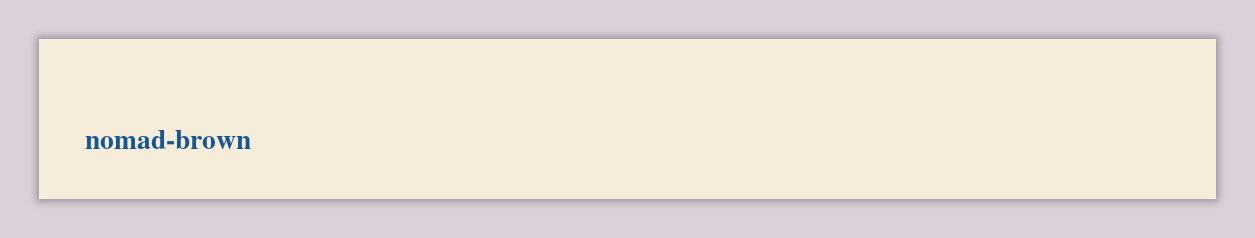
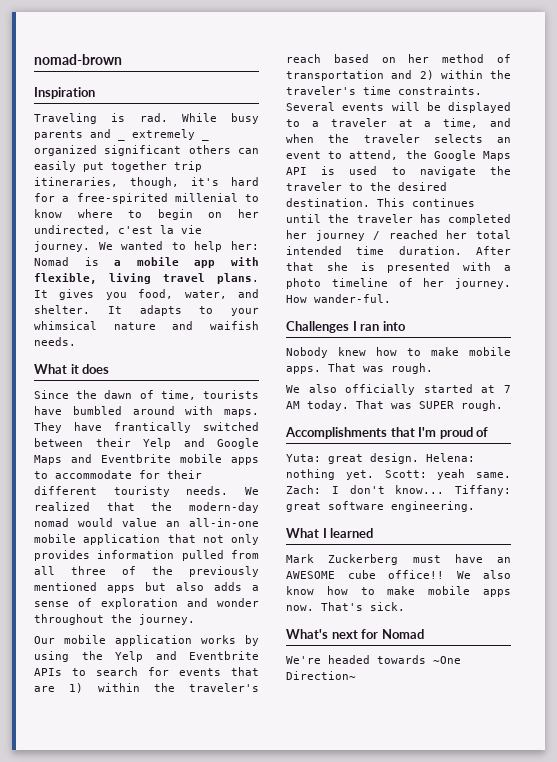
+ Inspiration
+ Traveling is rad. While busy parents and _ extremely _ organized significant others can easily put together trip itineraries, though, it's hard for a free-spirited millenial to know where to begin on her undirected, c'est la vie journey. We wanted to help her: Nomad is a mobile app with flexible, living travel plans. It gives you food, water, and shelter. It adapts to your whimsical nature and waifish needs.
+ What it does
+ Since the dawn of time, tourists have bumbled around with maps. They have frantically switched between their Yelp and Google Maps and Eventbrite mobile apps to accommodate for their different touristy needs. We realized that the modern-day nomad would value an all-in-one mobile application that not only provides information pulled from all three of the previously mentioned apps but also adds a sense of exploration and wonder throughout the journey.
+ Our mobile application works by using the Yelp and Eventbrite APIs to search for events that are 1) within the traveler's reach based on her method of transportation and 2) within the traveler's time constraints. Several events will be displayed to a traveler at a time, and when the traveler selects an event to attend, the Google Maps API is used to navigate the traveler to the desired destination. This continues until the traveler has completed her journey / reached her total intended time duration. After that she is presented with a photo timeline of her journey. How wander-ful.
+ Challenges I ran into
+ Nobody knew how to make mobile apps. That was rough.
+ We also officially started at 7 AM today. That was SUPER rough.
+ Accomplishments that I'm proud of
+ Yuta: great design. Helena: nothing yet. Scott: yeah same. Zach: I don't know... Tiffany: great software engineering.
+ What I learned
+ Mark Zuckerberg must have an AWESOME cube office!! We also know how to make mobile apps now. That's sick.
+ What's next for Nomad
+ We're headed towards ~One Direction~

